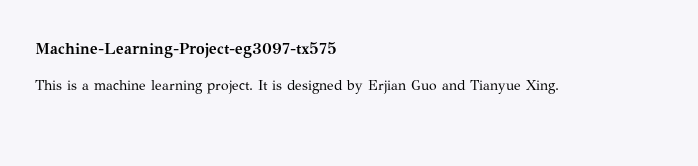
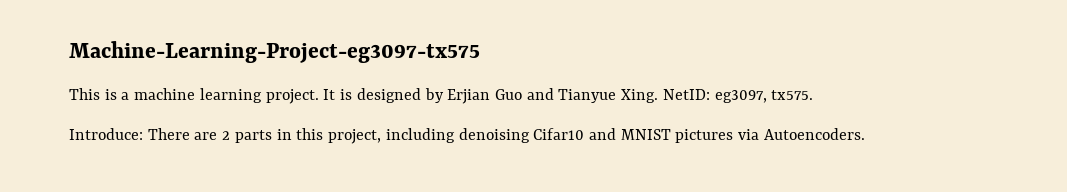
+ NetID: eg3097, tx575.
+ Introduce: There are 2 parts in this project, including denoising Cifar10 and MNIST pictures via Autoencoders.

